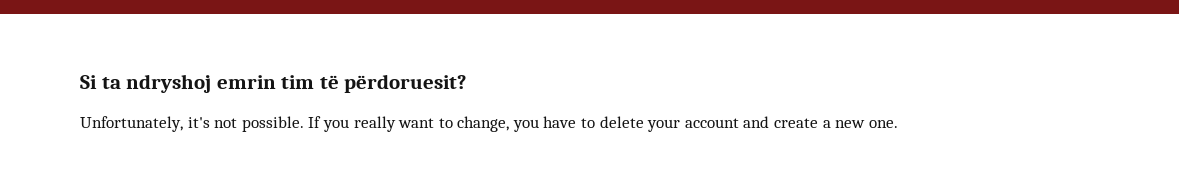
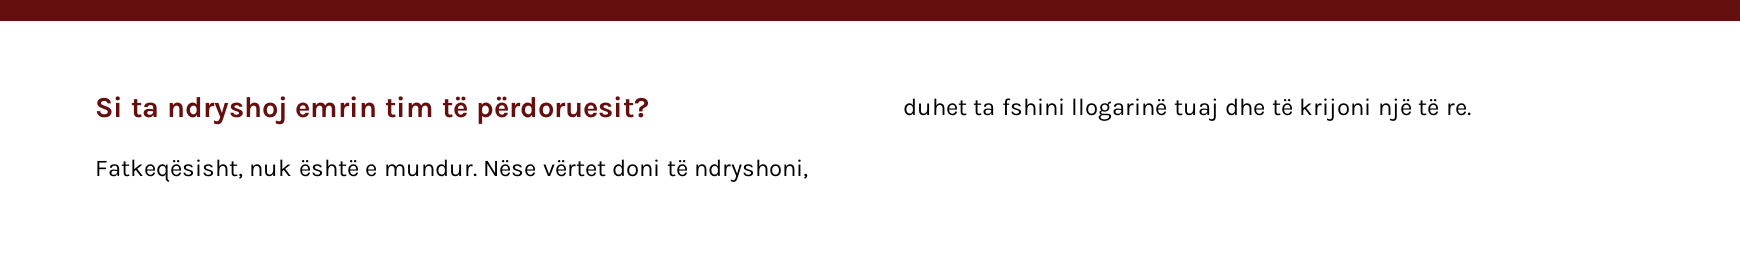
- Unfortunately, it's not possible. If you really want to change, you have to delete your account and create a new one.
+ Fatkeqësisht, nuk është e mundur. Nëse vërtet doni të ndryshoni, duhet ta fshini llogarinë tuaj dhe të krijoni një të re.

